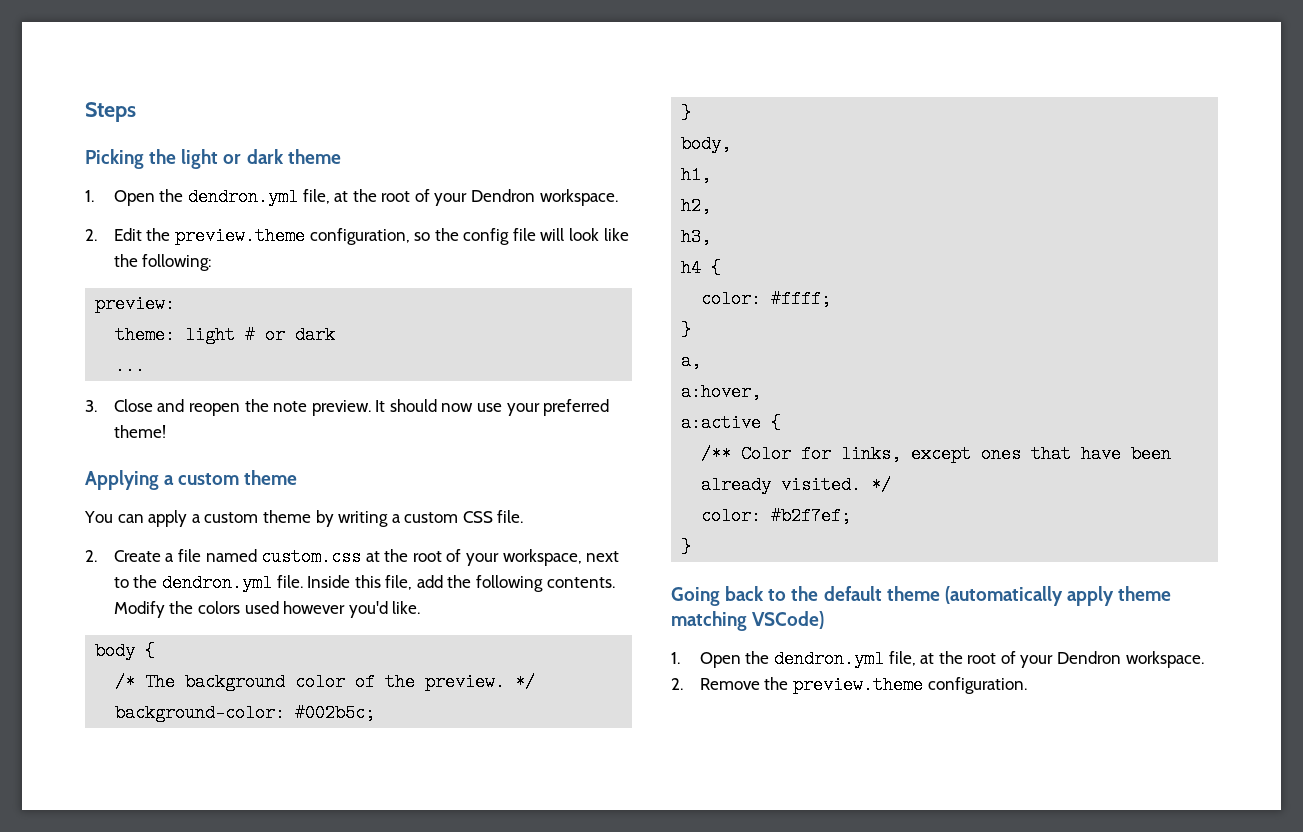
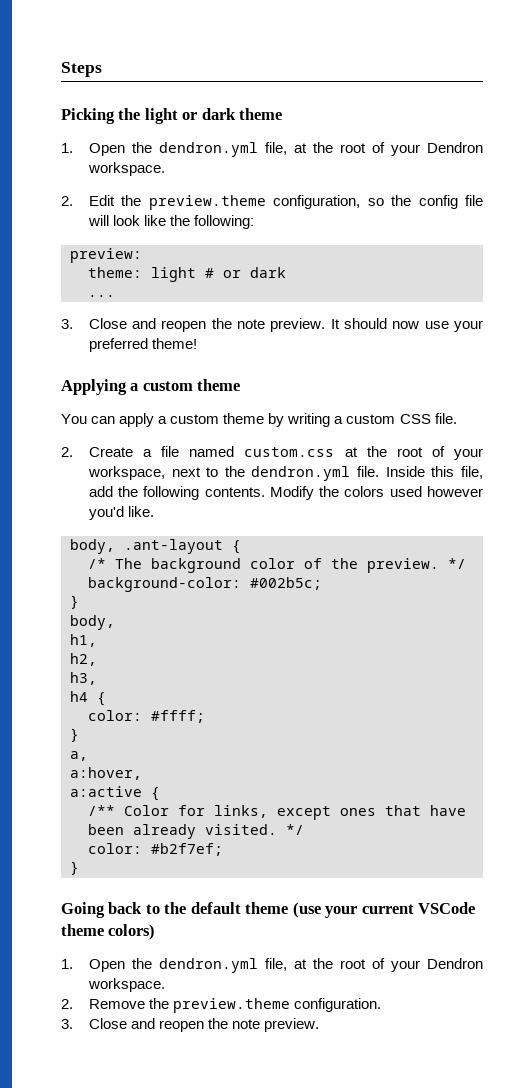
- body {
+ body, .ant-layout {
- Going back to the default theme (automatically apply theme matching VSCode)
+ Going back to the default theme (use your current VSCode theme colors)
  2. Remove the preview.theme configuration.
+ 3. Close and reopen the note preview.

